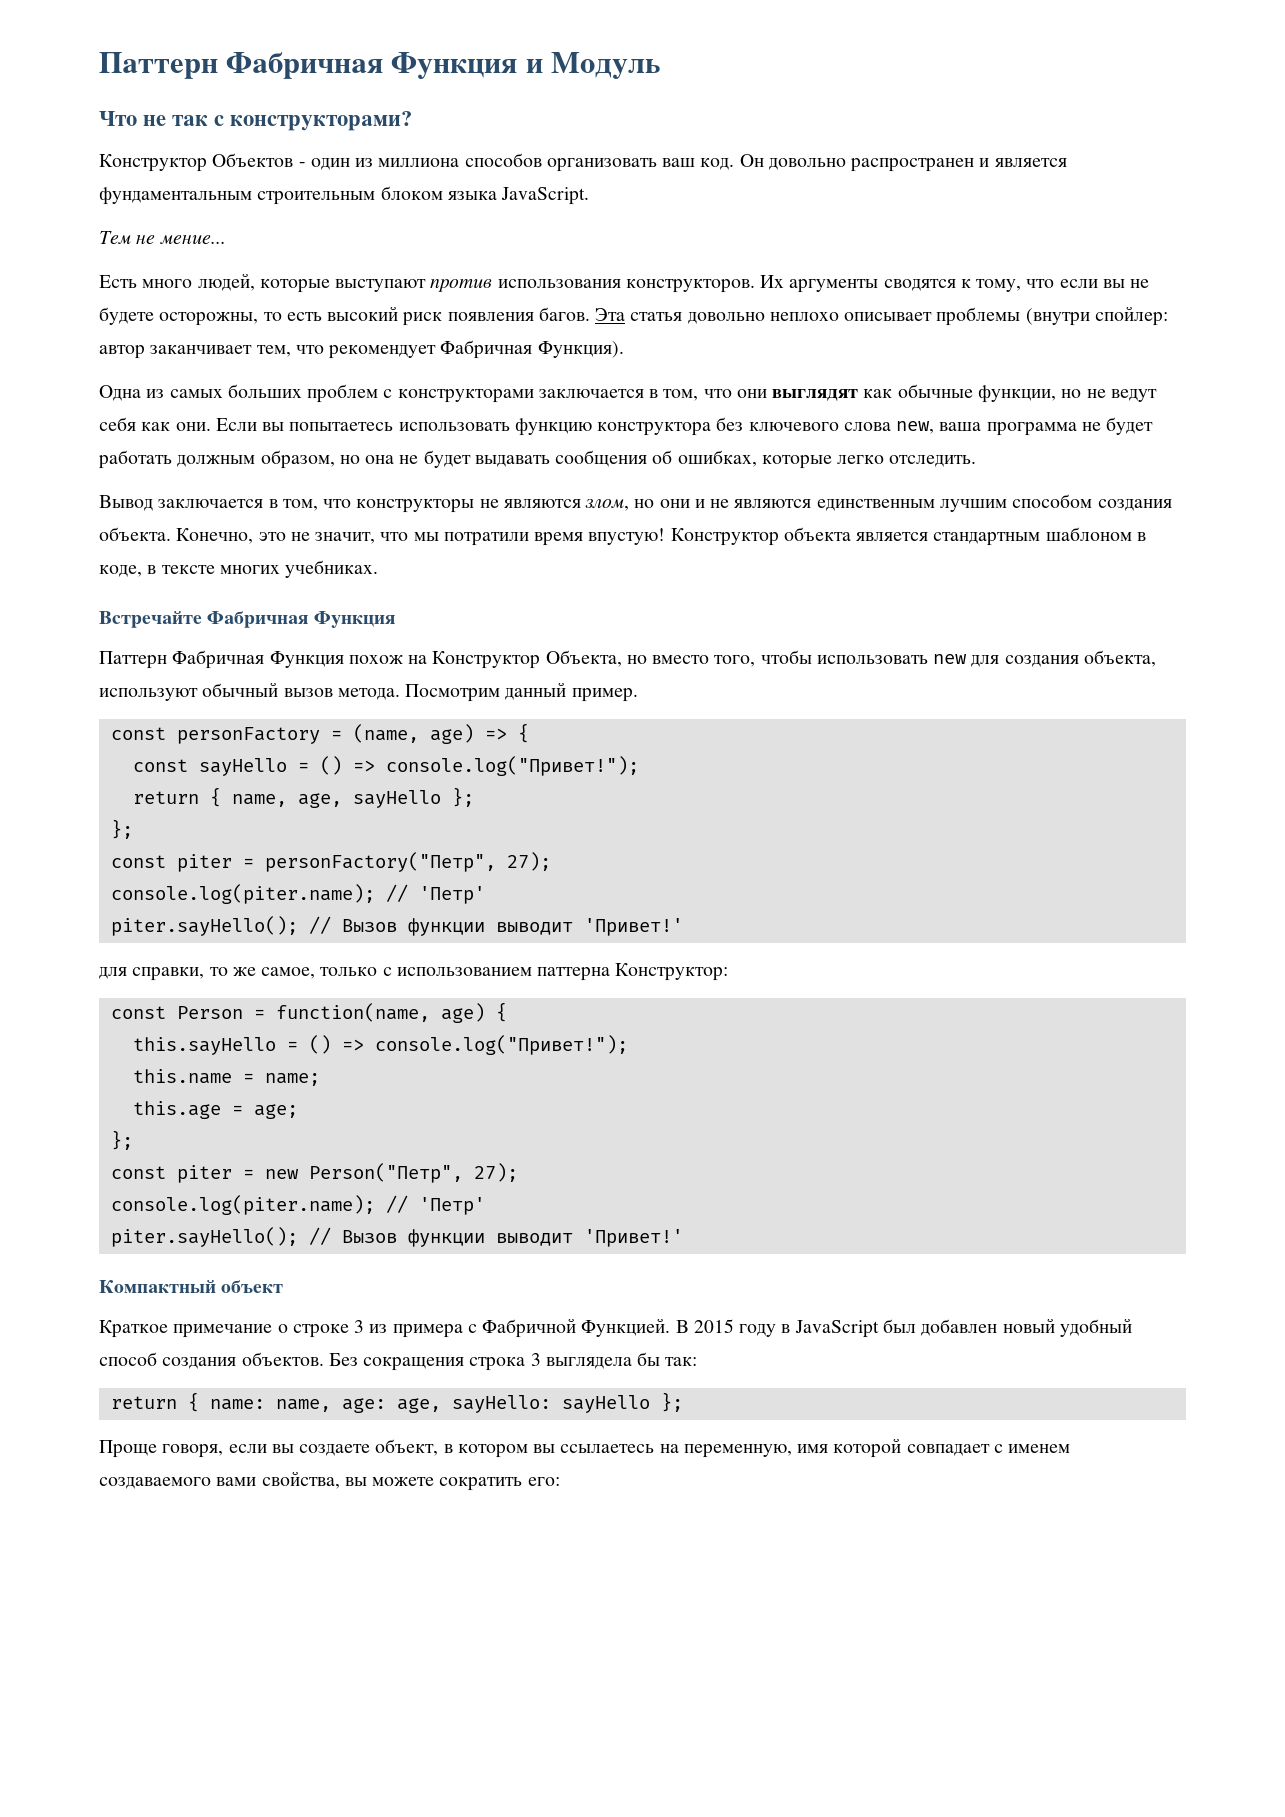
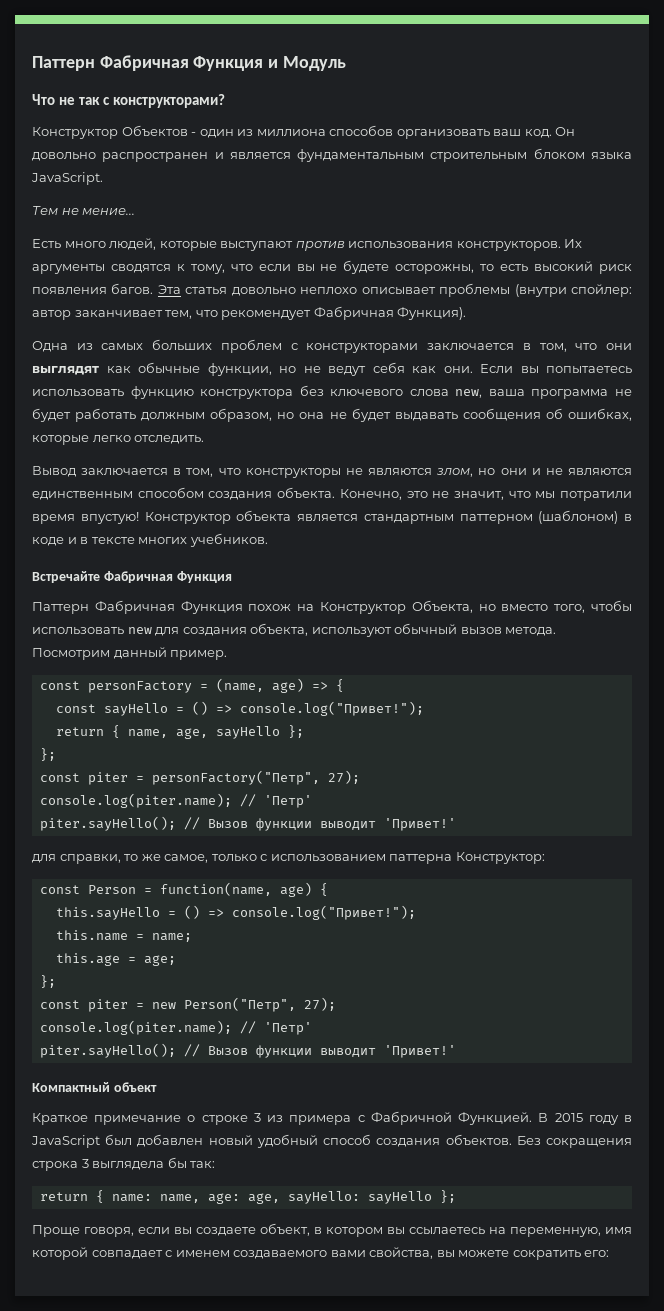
- Вывод заключается в том, что конструкторы не являются злом, но они и не являются единственным лучшим способом создания объекта.
+ Вывод заключается в том, что конструкторы не являются злом, но они и не являются единственным способом создания объекта.
- Конструктор объекта является стандартным шаблоном в коде, в тексте многих учебниках.
+ Конструктор объекта является стандартным паттерном (шаблоном) в коде и в тексте многих учебников.

